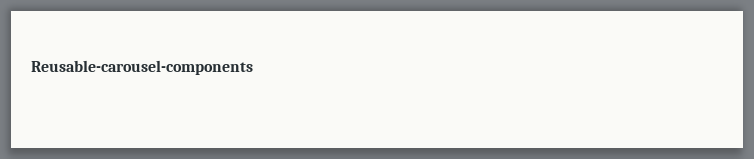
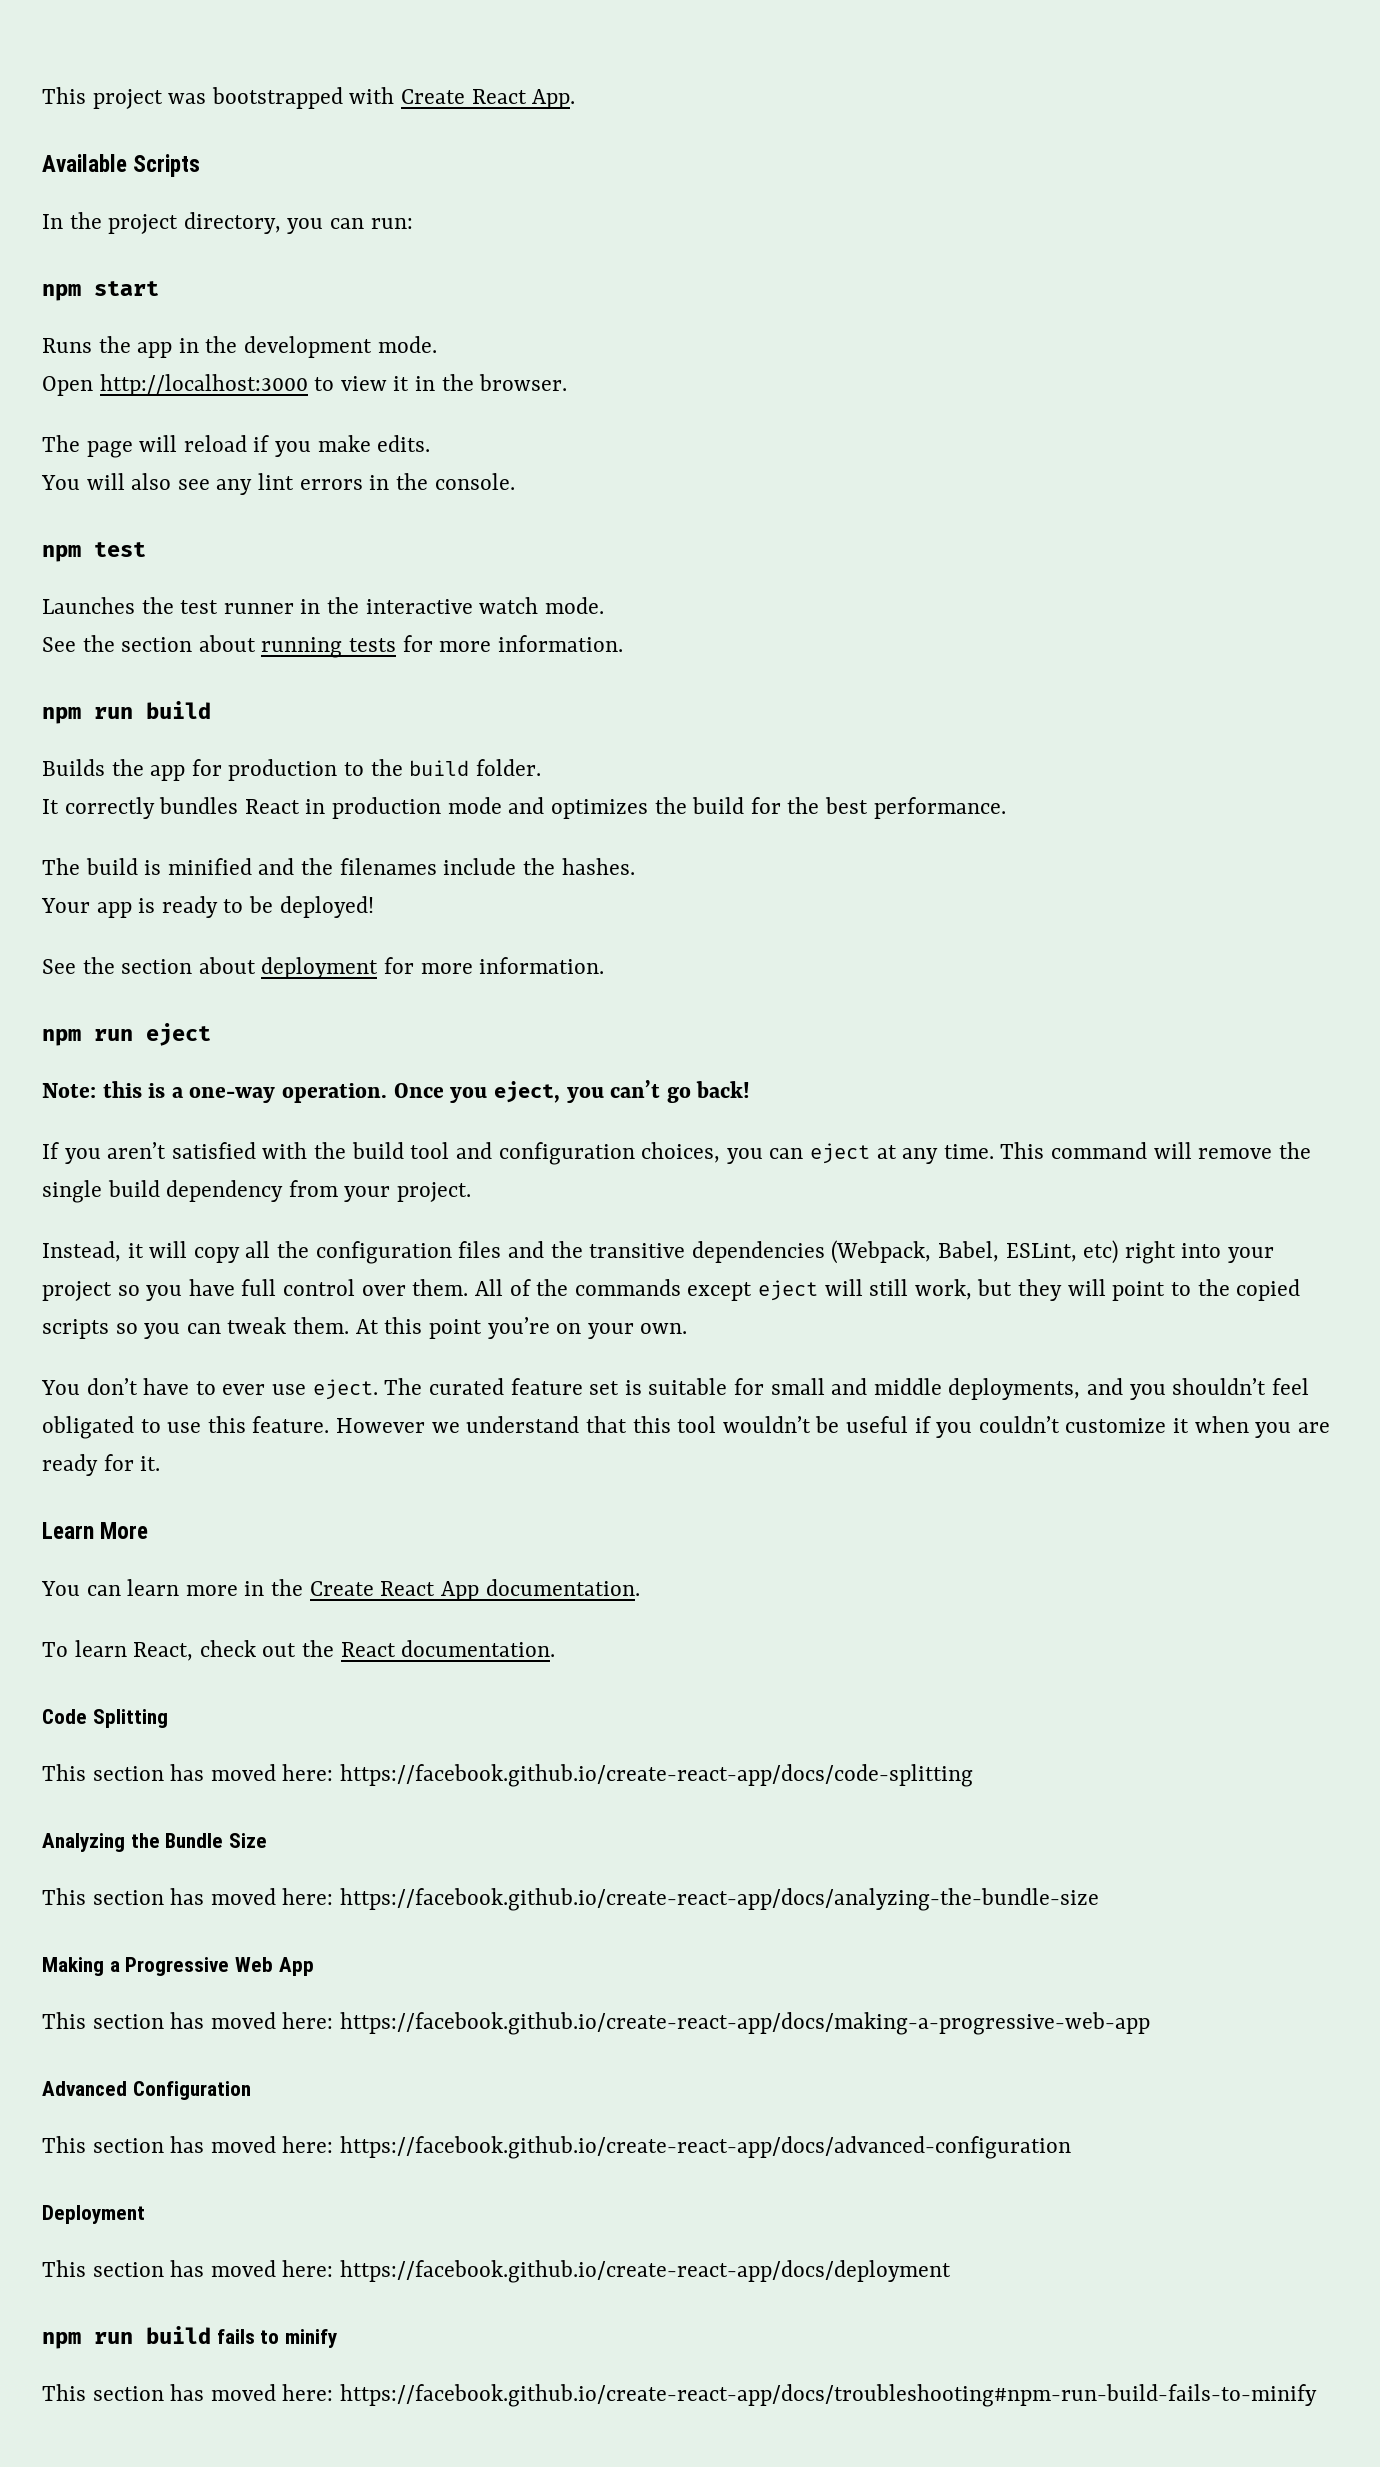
- Reusable-carousel-components
+ This project was bootstrapped with Create React App.
+ Available Scripts
+ In the project directory, you can run:
+ npm start
+ Runs the app in the development mode.
+ Open http://localhost:3000 to view it in the browser.
+ The page will reload if you make edits.
+ You will also see any lint errors in the console.
+ npm test
+ Launches the test runner in the interactive watch mode.
+ See the section about running tests for more information.
+ npm run build
+ Builds the app for production to the build folder.
+ It correctly bundles React in production mode and optimizes the build for the best performance.
+ The build is minified and the filenames include the hashes.
+ Your app is ready to be deployed!
+ See the section about deployment for more information.
+ npm run eject
+ Note: this is a one-way operation. Once you eject, you can’t go back!
+ If you aren’t satisfied with the build tool and configuration choices, you can eject at any time. This command will remove the single build dependency from your project.
+ Instead, it will copy all the configuration files and the transitive dependencies (Webpack, Babel, ESLint, etc) right into your project so you have full control over them. All of the commands except eject will still work, but they will point to the copied scripts so you can tweak them. At this point you’re on your own.
+ You don’t have to ever use eject. The curated feature set is suitable for small and middle deployments, and you shouldn’t feel obligated to use this feature. However we understand that this tool wouldn’t be useful if you couldn’t customize it when you are ready for it.
+ Learn More
+ You can learn more in the Create React App documentation.
+ To learn React, check out the React documentation.
+ Code Splitting
+ This section has moved here: https://facebook.github.io/create-react-app/docs/code-splitting
+ Analyzing the Bundle Size
+ This section has moved here: https://facebook.github.io/create-react-app/docs/analyzing-the-bundle-size
+ Making a Progressive Web App
+ This section has moved here: https://facebook.github.io/create-react-app/docs/making-a-progressive-web-app
+ Advanced Configuration
+ This section has moved here: https://facebook.github.io/create-react-app/docs/advanced-configuration
+ Deployment
+ This section has moved here: https://facebook.github.io/create-react-app/docs/deployment
+ npm run build fails to minify
+ This section has moved here: https://facebook.github.io/create-react-app/docs/troubleshooting#npm-run-build-fails-to-minify

